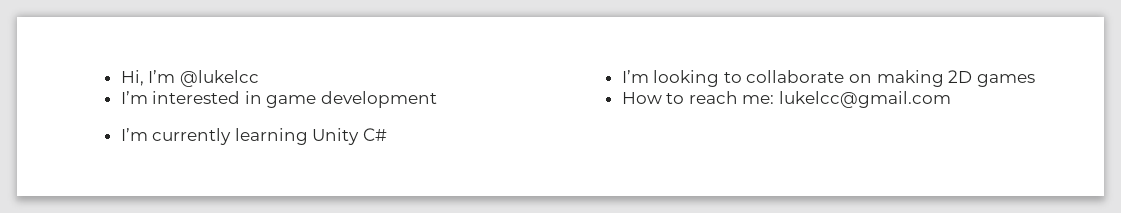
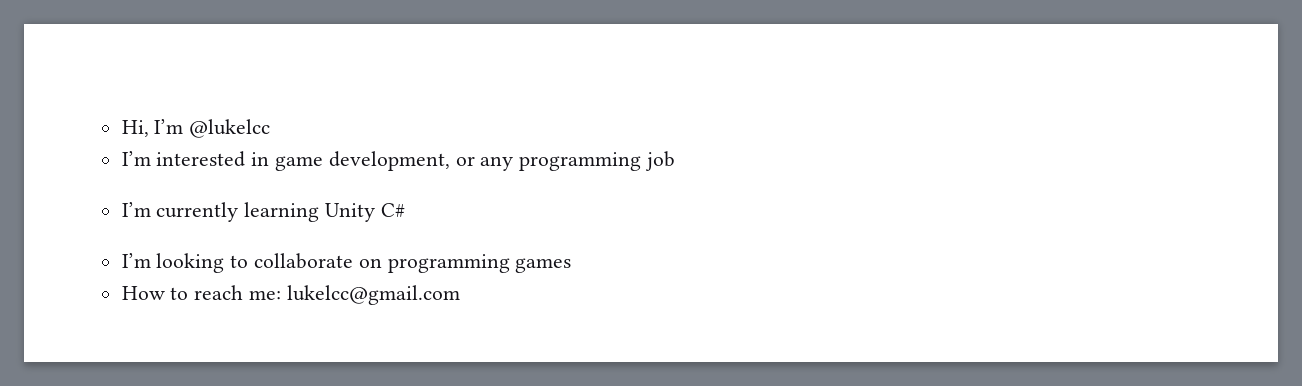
- I’m interested in game development
+ I’m interested in game development, or any programming job
- I’m looking to collaborate on making 2D games
+ I’m looking to collaborate on programming games

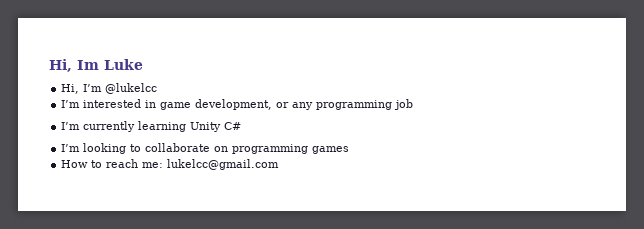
+ Hi, Im Luke

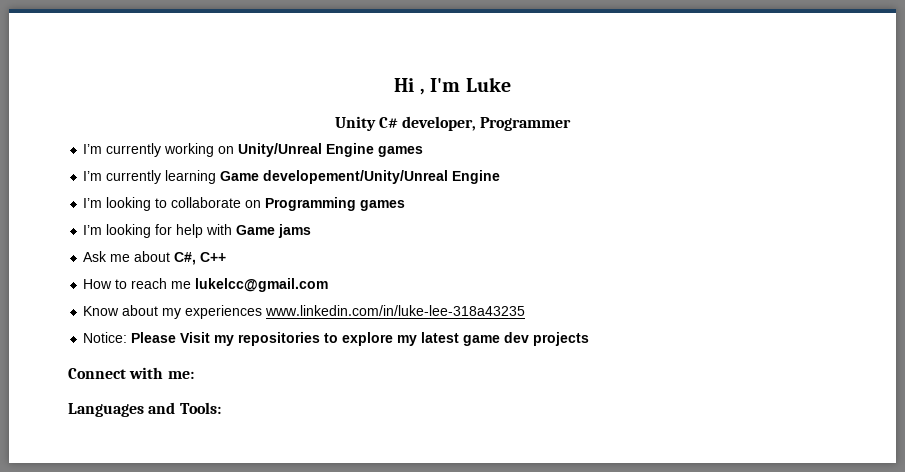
- Hi, Im Luke
- Hi, I’m @lukelcc
- I’m interested in game development, or any programming job
+ Hi , I'm Luke
+ Unity C# developer, Programmer
+ I’m currently working on Unity/Unreal Engine games
- I’m currently learning Unity C#
+ I’m currently learning Game developement/Unity/Unreal Engine
- I’m looking to collaborate on programming games
- How to reach me: lukelcc@gmail.com
+ I’m looking to collaborate on Programming games
+ I’m looking for help with Game jams
+ Ask me about C#, C++
+ How to reach me lukelcc@gmail.com
+ Know about my experiences www.linkedin.com/in/luke-lee-318a43235
+ Notice: Please Visit my repositories to explore my latest game dev projects
+ Connect with me:
+ Languages and Tools:

